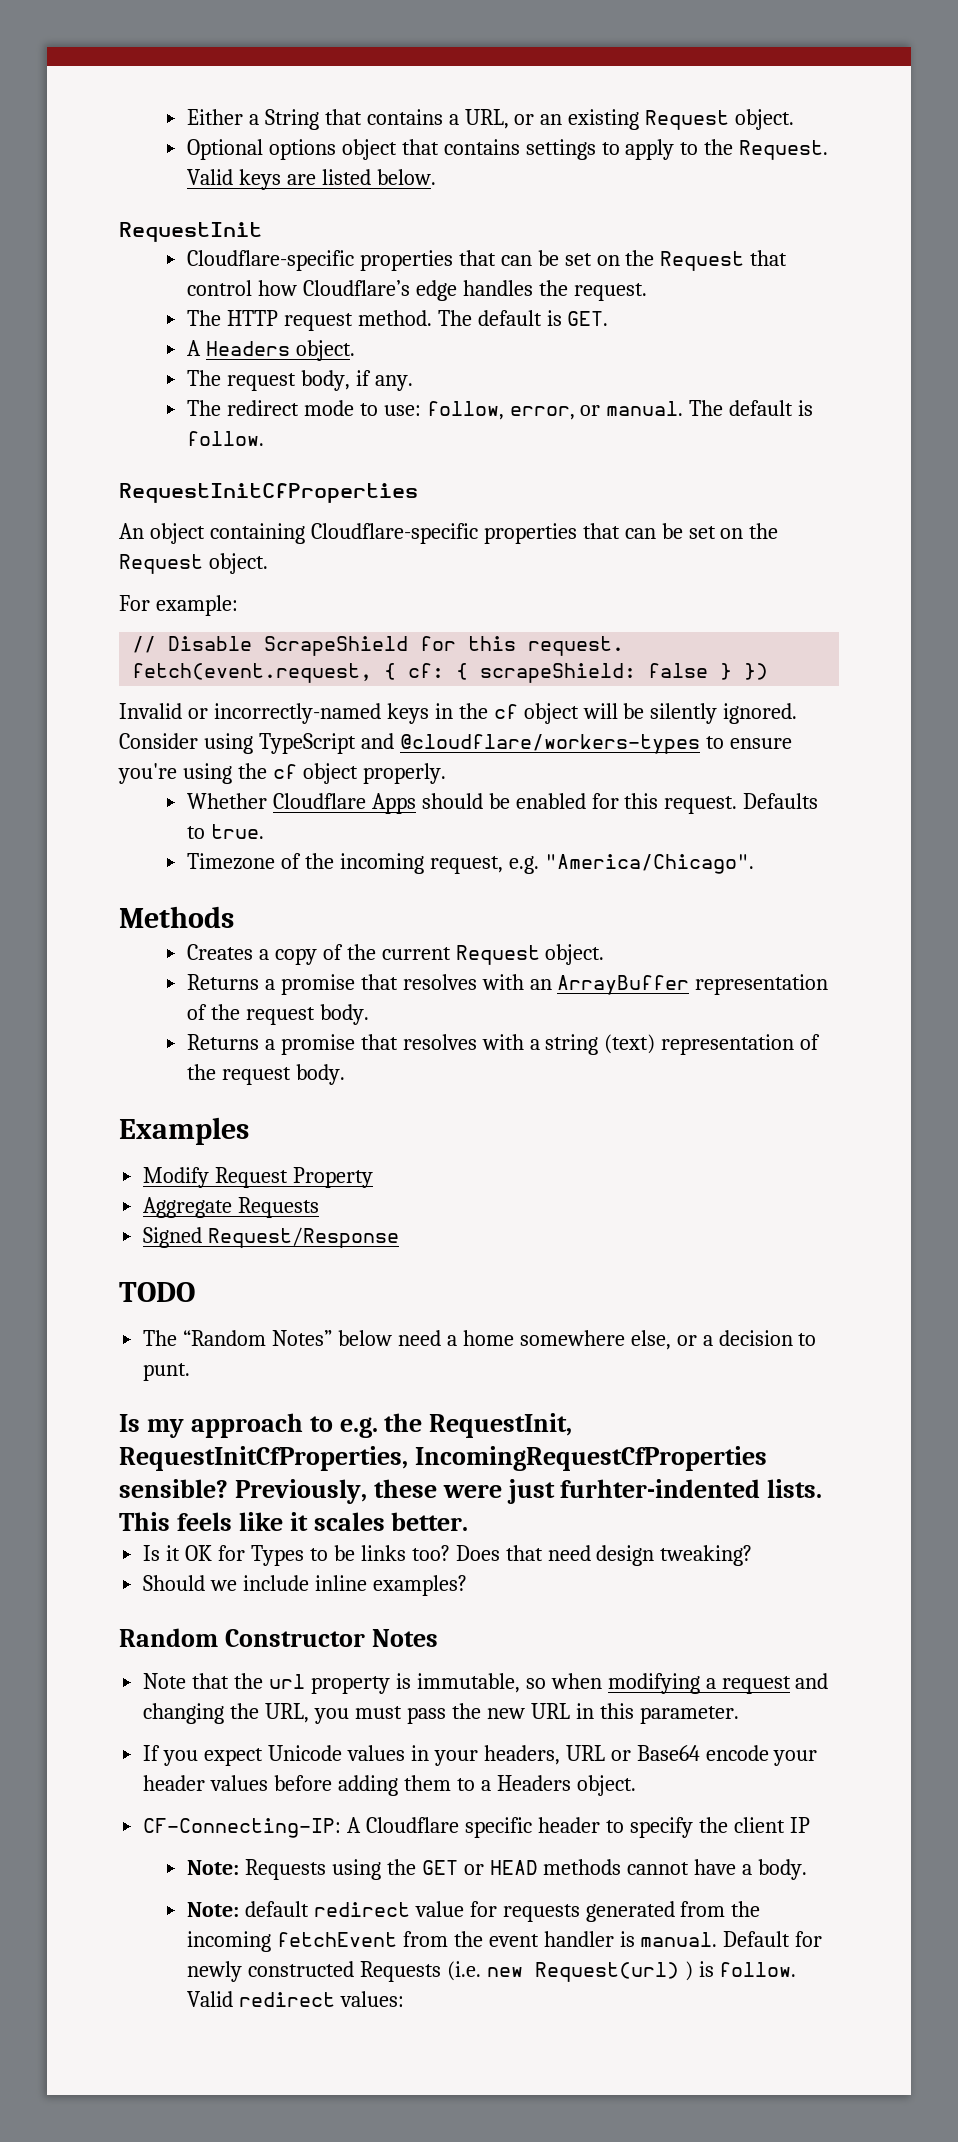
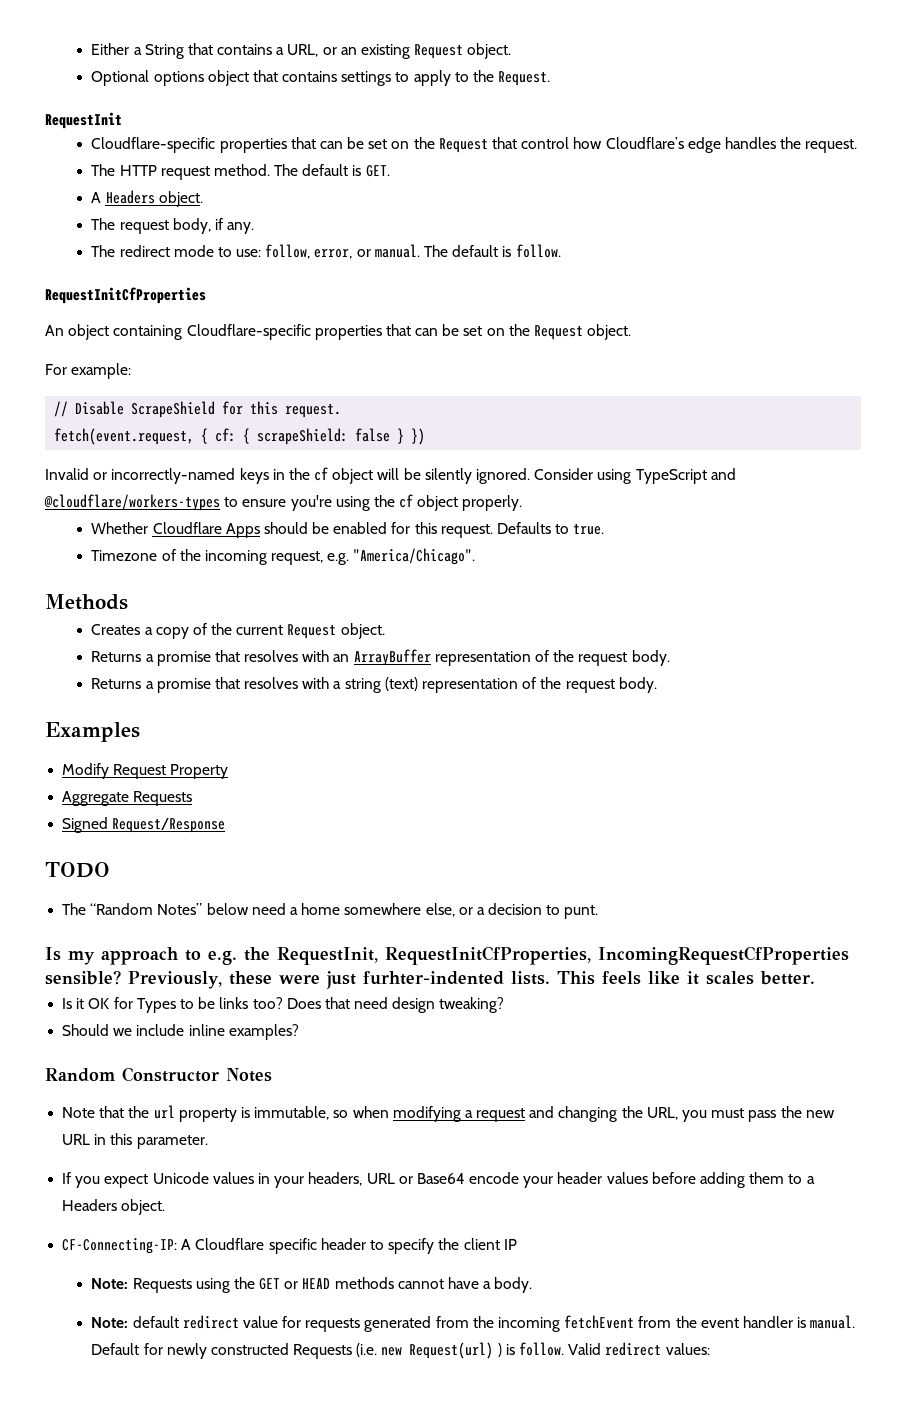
- Valid keys are listed below.

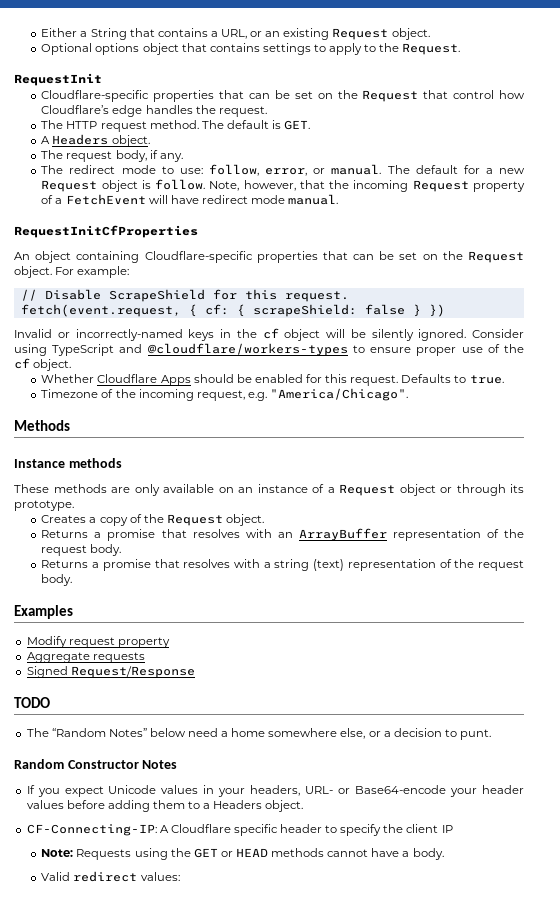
- The default is follow.
+ The default for a new Request object is follow. Note, however, that the incoming Request property of a FetchEvent will have redirect mode manual.
- An object containing Cloudflare-specific properties that can be set on the Request object.
- For example:
+ An object containing Cloudflare-specific properties that can be set on the Request object. For example:
- Consider using TypeScript and @cloudflare/workers-types to ensure you're using the cf object properly.
+ Consider using TypeScript and @cloudflare/workers-types to ensure proper use of the cf object.
+ Instance methods
+ These methods are only available on an instance of a Request object or through its prototype.
- Creates a copy of the current Request object.
+ Creates a copy of the Request object.
- Modify Request Property
+ Modify request property
- Aggregate Requests
+ Aggregate requests
- Is my approach to e.g. the RequestInit, RequestInitCfProperties, IncomingRequestCfProperties sensible? Previously, these were just furhter-indented lists. This feels like it scales better.
- Is it OK for Types to be links too? Does that need design tweaking?
- Should we include inline examples?
  Random Constructor Notes
- Note that the url property is immutable, so when modifying a request and changing the URL, you must pass the new URL in this parameter.
- If you expect Unicode values in your headers, URL or Base64 encode your header values before adding them to a Headers object.
+ If you expect Unicode values in your headers, URL- or Base64-encode your header values before adding them to a Headers object.
- Note: default redirect value for requests generated from the incoming fetchEvent from the event handler is manual. Default for newly constructed Requests (i.e. new Request(url) ) is follow.

